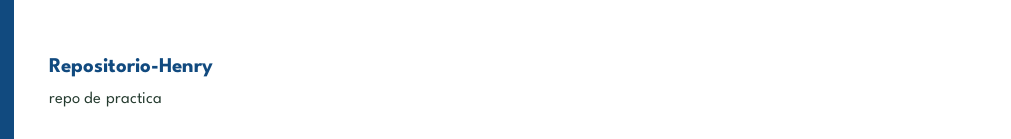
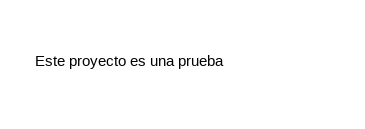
- Repositorio-Henry
- repo de practica
+ Este proyecto es una prueba

